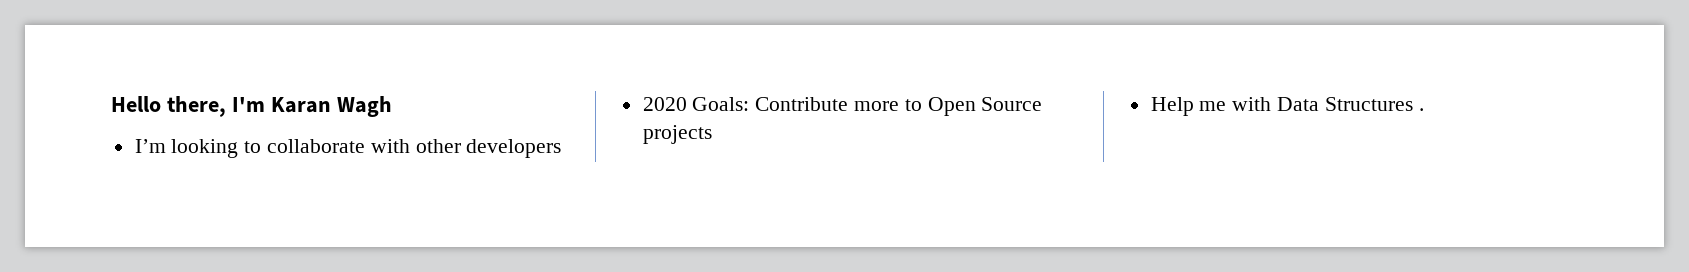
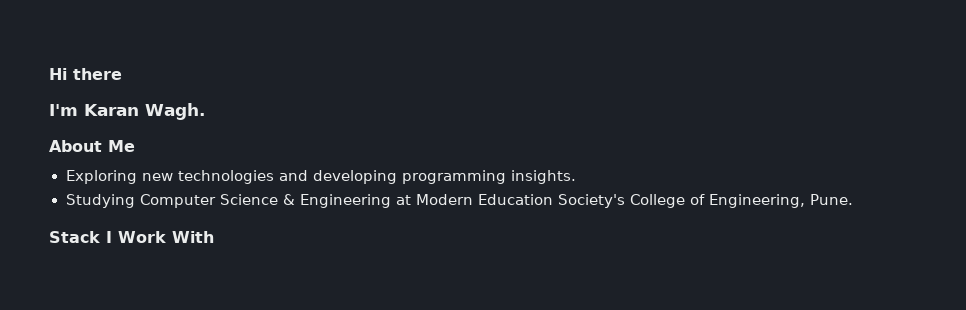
- Hello there, I'm Karan Wagh
- I’m looking to collaborate with other developers
- 2020 Goals: Contribute more to Open Source projects
- Help me with Data Structures .
+ Hi there
+ I'm Karan Wagh.
+ About Me
+ Exploring new technologies and developing programming insights.
+ Studying Computer Science & Engineering at Modern Education Society's College of Engineering, Pune.
+ Stack I Work With

